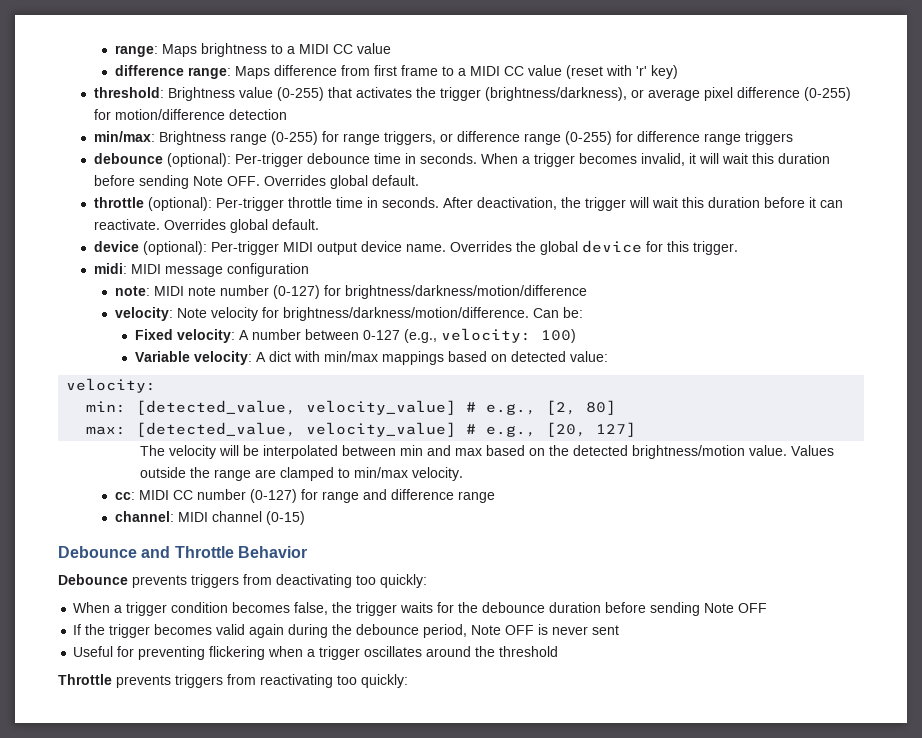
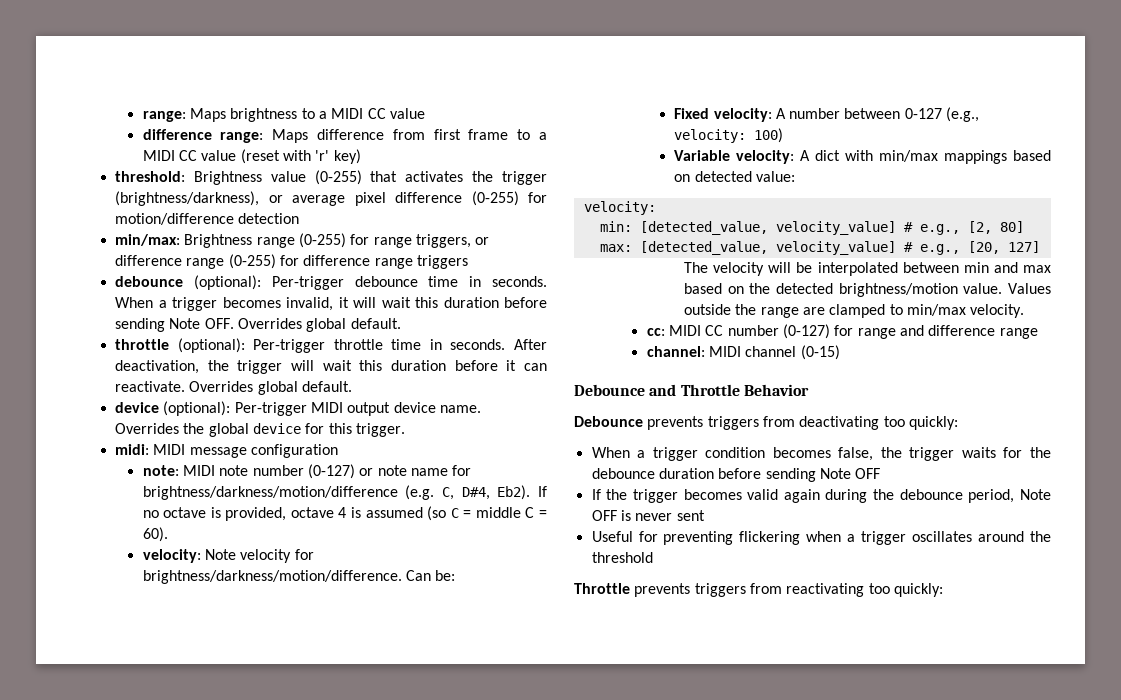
- note: MIDI note number (0-127) for brightness/darkness/motion/difference
+ note: MIDI note number (0-127) or note name for brightness/darkness/motion/difference (e.g. C, D#4, Eb2). If no octave is provided, octave 4 is assumed (so C = middle C = 60).

